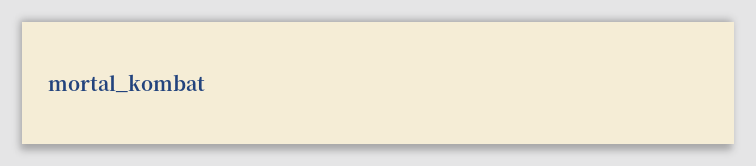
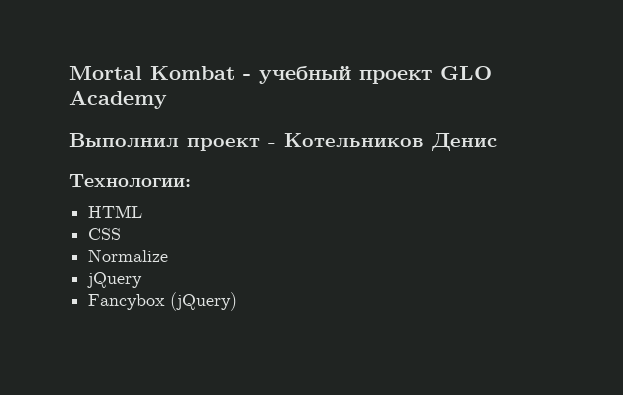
- mortal_kombat
+ Mortal Kombat - учебный проект GLO Academy
+ Выполнил проект - Котельников Денис
+ Технологии:
+ HTML
+ CSS
+ Normalize
+ jQuery
+ Fancybox (jQuery)

